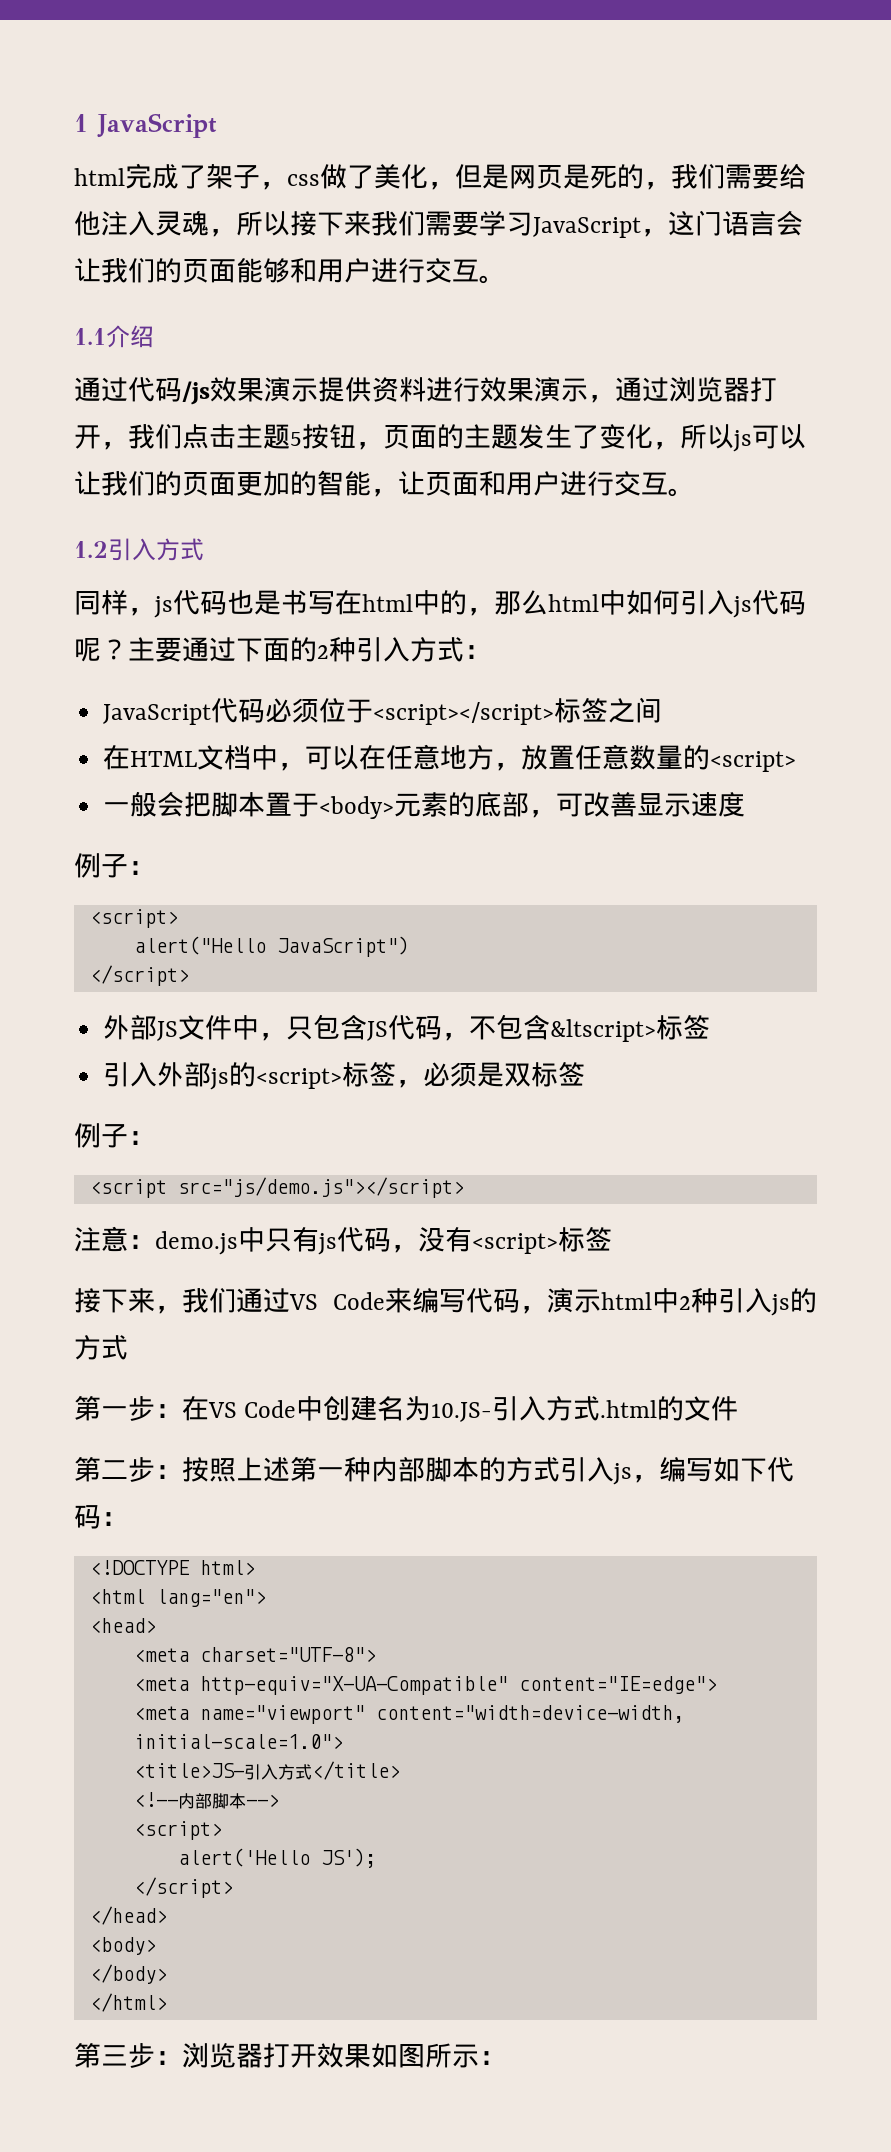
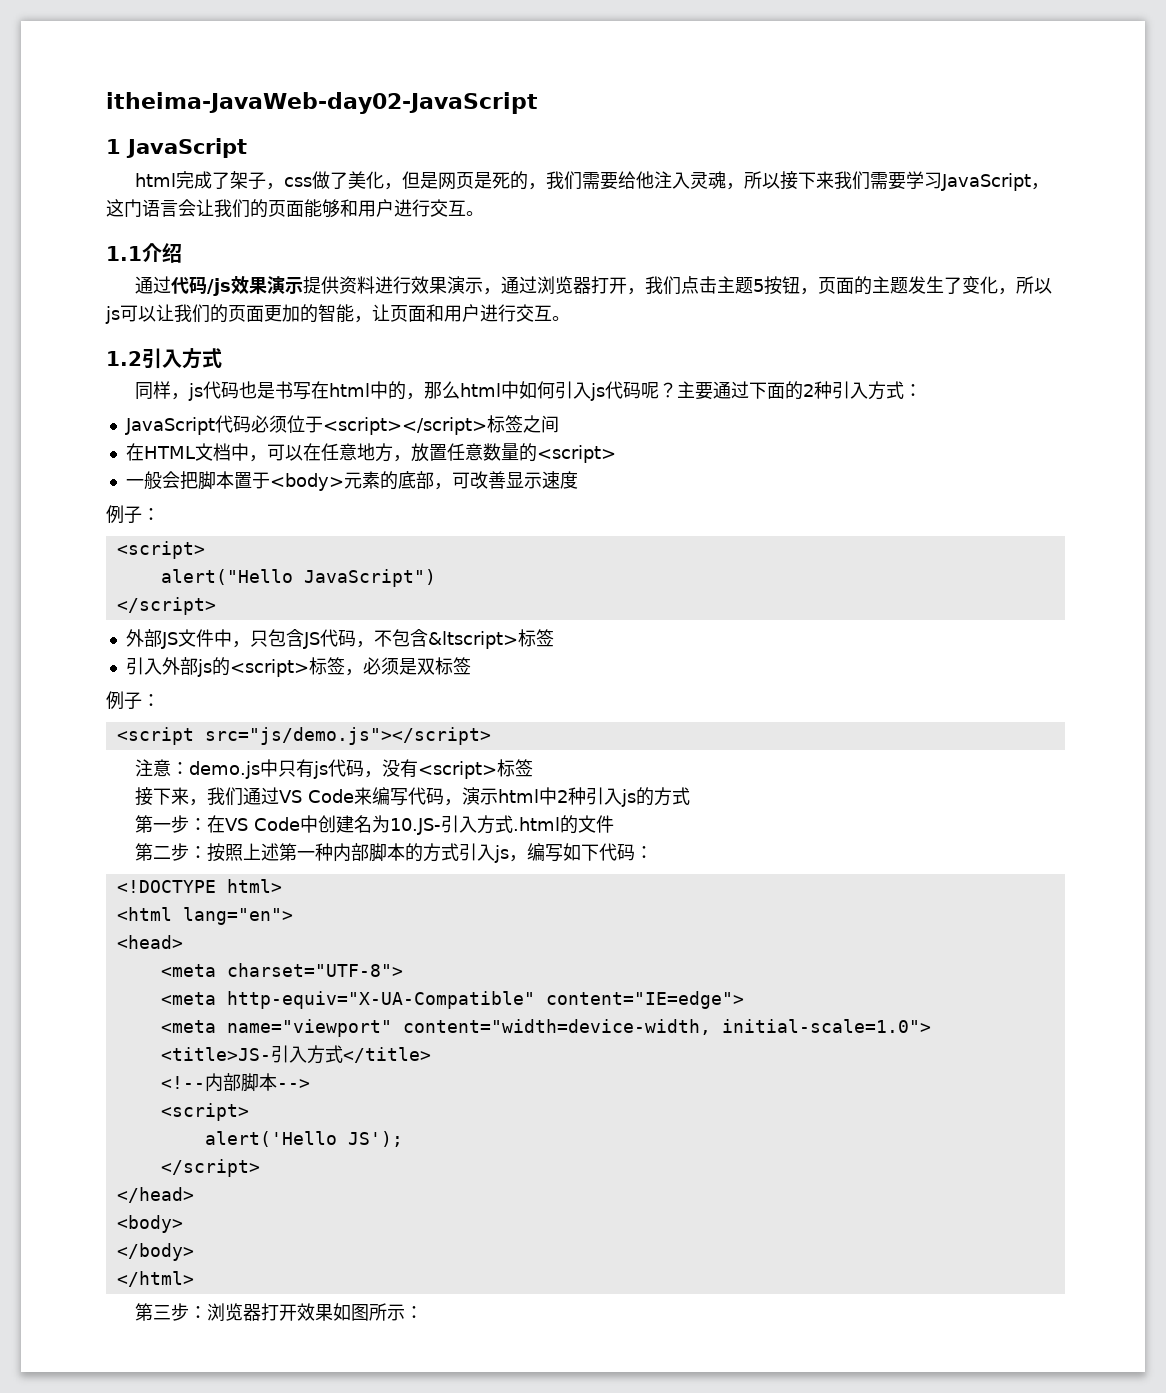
+ itheima-JavaWeb-day02-JavaScript

